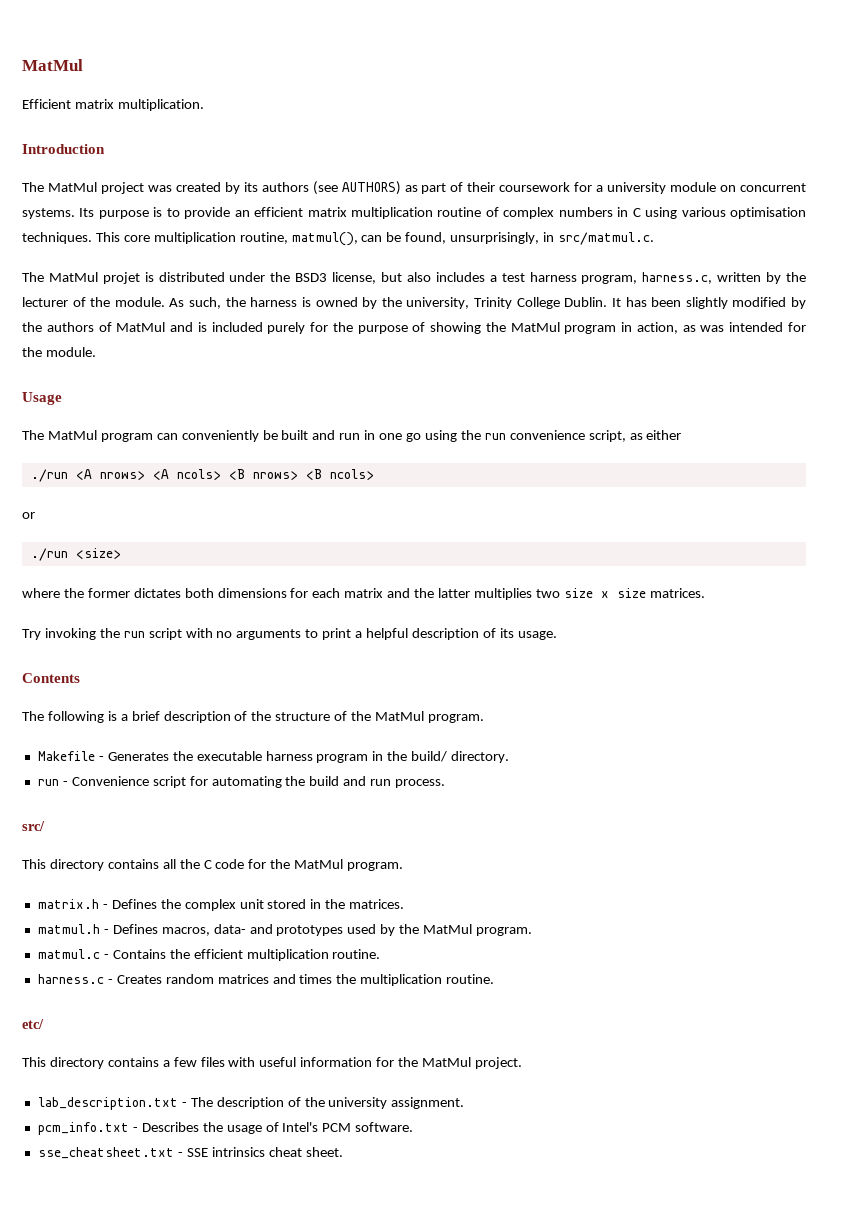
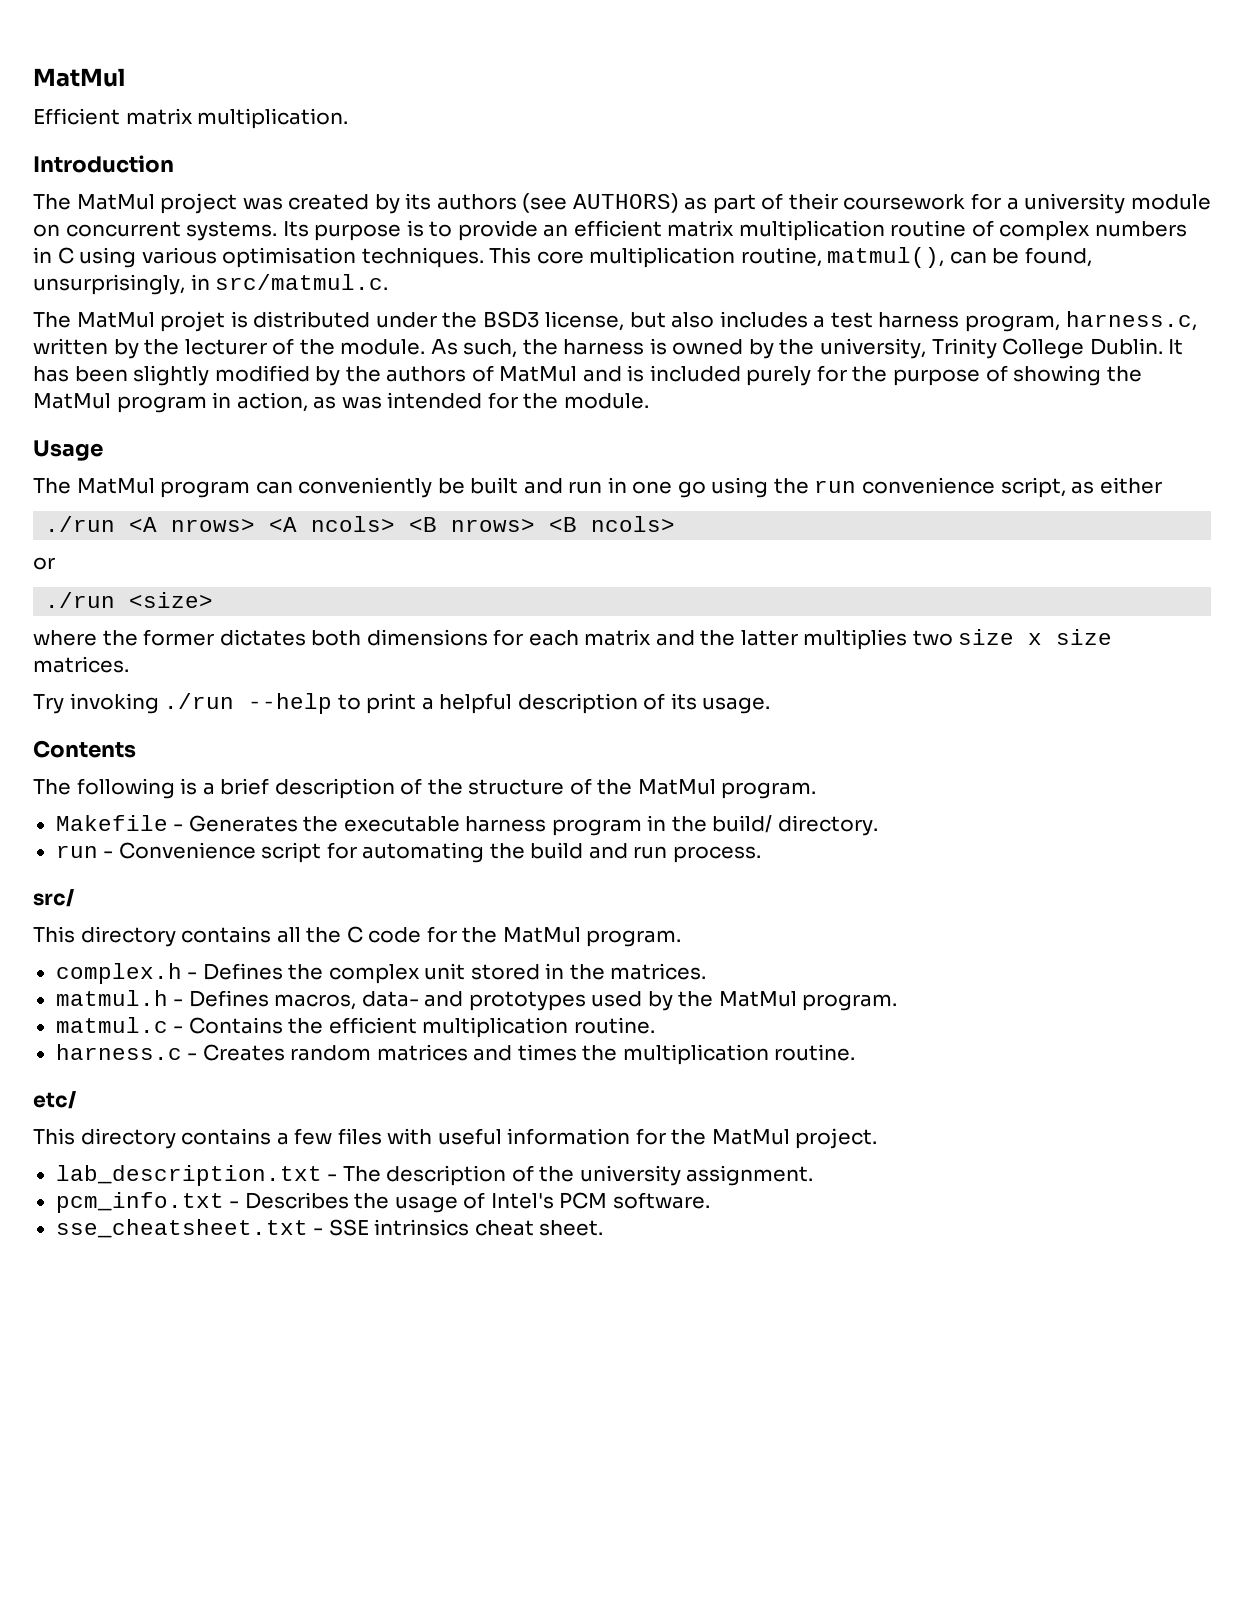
- Try invoking the run script with no arguments to print a helpful description of its usage.
+ Try invoking ./run --help to print a helpful description of its usage.
- matrix.h - Defines the complex unit stored in the matrices.
+ complex.h - Defines the complex unit stored in the matrices.

